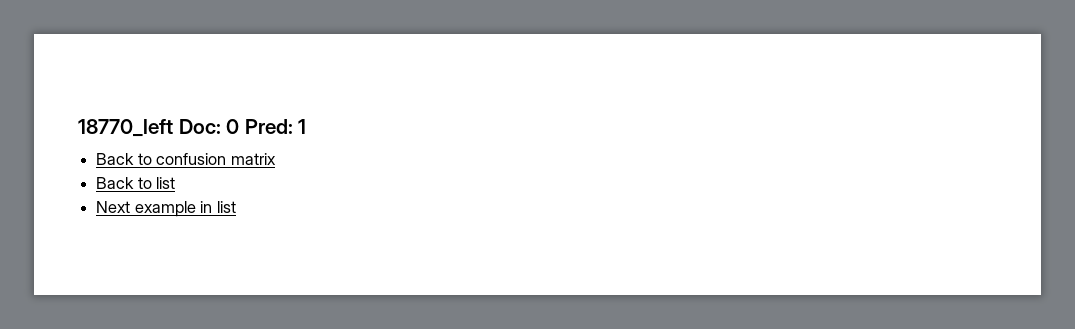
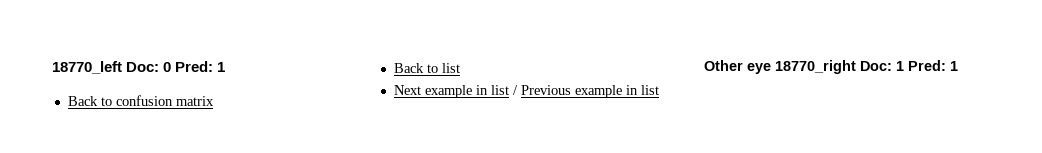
- Next example in list
+ Next example in list / Previous example in list
+ Other eye 18770_right Doc: 1 Pred: 1

